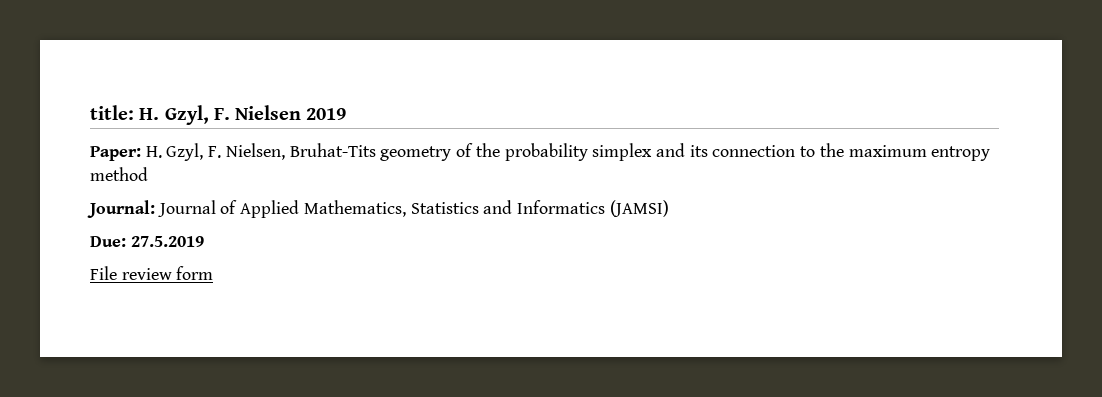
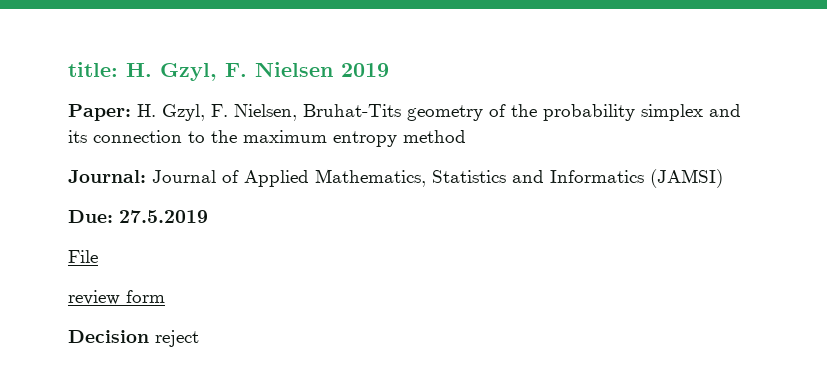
- File review form
+ File
+ review form
+ Decision reject

